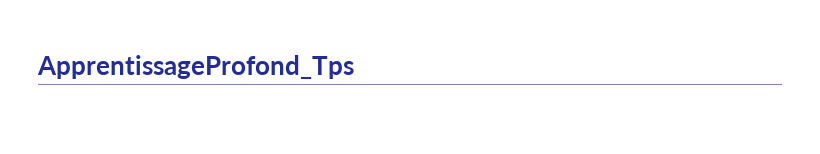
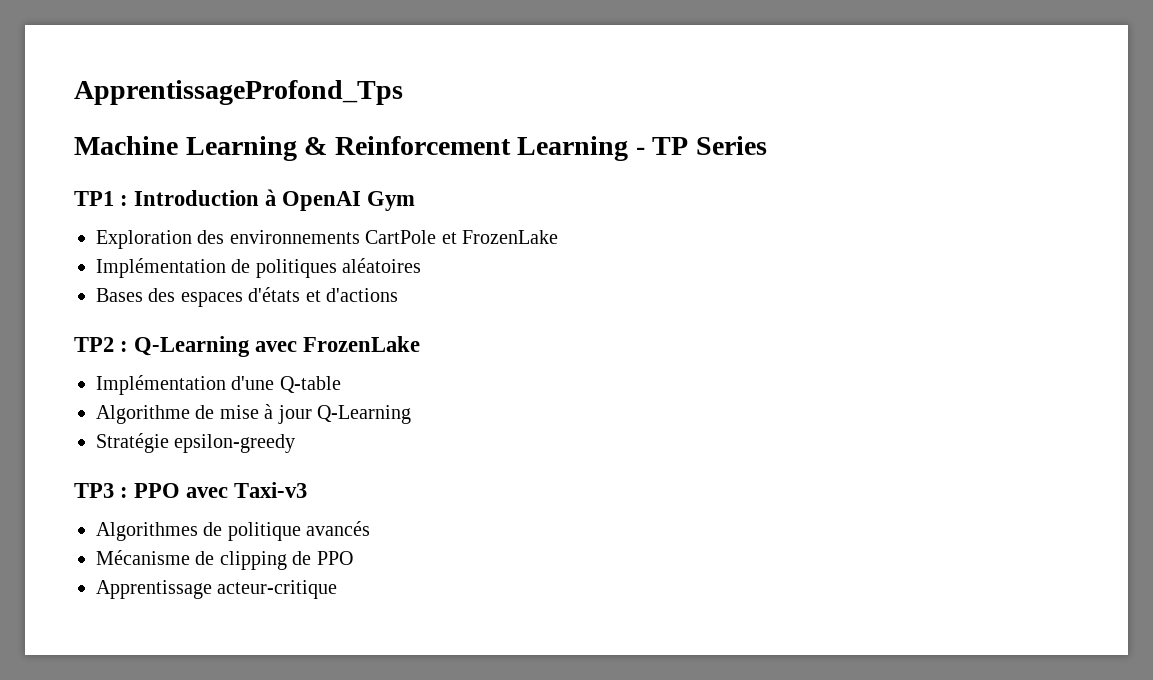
+ Machine Learning & Reinforcement Learning - TP Series
+ TP1 : Introduction à OpenAI Gym
+ Exploration des environnements CartPole et FrozenLake
+ Implémentation de politiques aléatoires
+ Bases des espaces d'états et d'actions
+ TP2 : Q-Learning avec FrozenLake
+ Implémentation d'une Q-table
+ Algorithme de mise à jour Q-Learning
+ Stratégie epsilon-greedy
+ TP3 : PPO avec Taxi-v3
+ Algorithmes de politique avancés
+ Mécanisme de clipping de PPO
+ Apprentissage acteur-critique

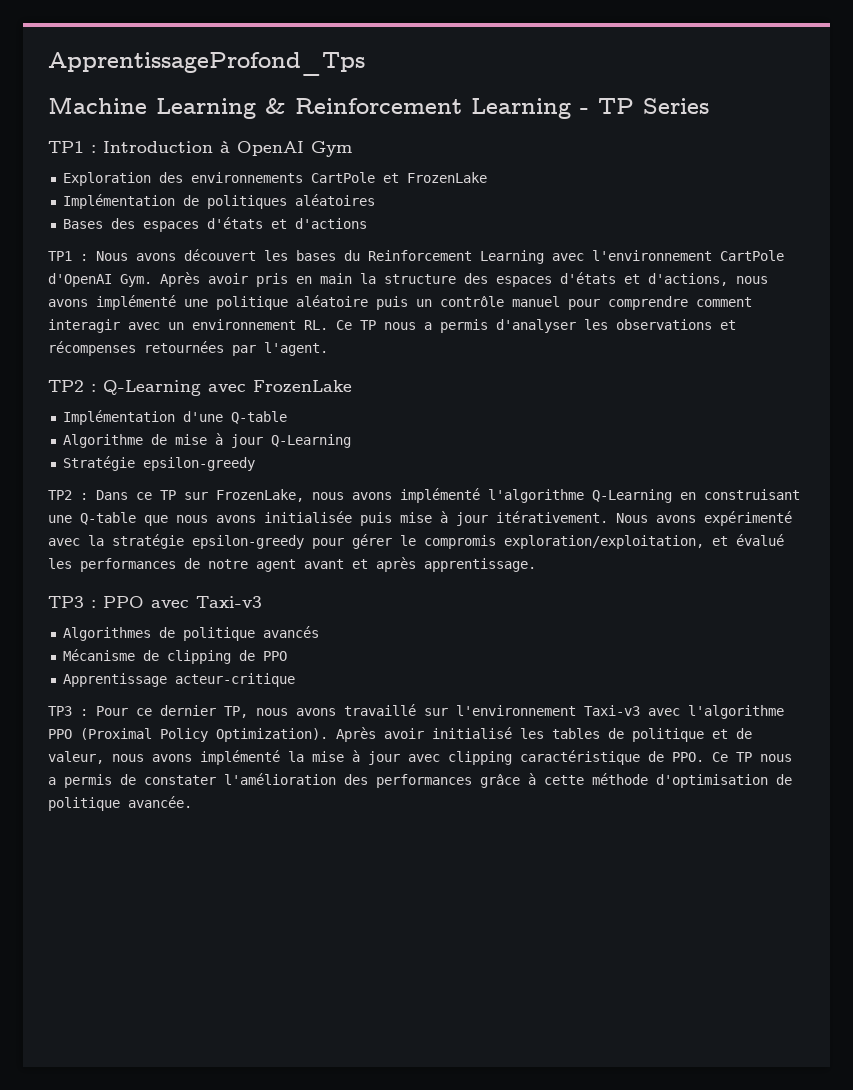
+ TP1 : Nous avons découvert les bases du Reinforcement Learning avec l'environnement CartPole d'OpenAI Gym. Après avoir pris en main la structure des espaces d'états et d'actions, nous avons implémenté une politique aléatoire puis un contrôle manuel pour comprendre comment interagir avec un environnement RL. Ce TP nous a permis d'analyser les observations et récompenses retournées par l'agent.
+ TP2 : Dans ce TP sur FrozenLake, nous avons implémenté l'algorithme Q-Learning en construisant une Q-table que nous avons initialisée puis mise à jour itérativement. Nous avons expérimenté avec la stratégie epsilon-greedy pour gérer le compromis exploration/exploitation, et évalué les performances de notre agent avant et après apprentissage.
+ TP3 : Pour ce dernier TP, nous avons travaillé sur l'environnement Taxi-v3 avec l'algorithme PPO (Proximal Policy Optimization). Après avoir initialisé les tables de politique et de valeur, nous avons implémenté la mise à jour avec clipping caractéristique de PPO. Ce TP nous a permis de constater l'amélioration des performances grâce à cette méthode d'optimisation de politique avancée.

